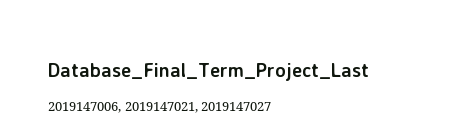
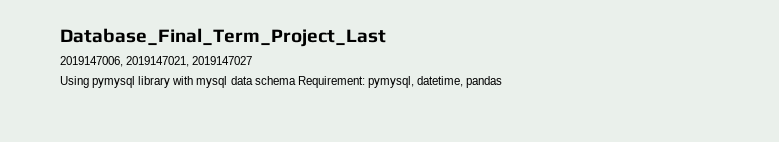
+ Using pymysql library with mysql data schema Requirement: pymysql, datetime, pandas

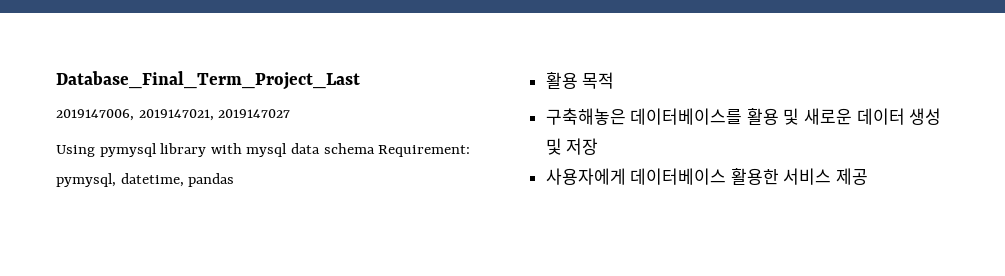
+ 활용 목적
+ 구축해놓은 데이터베이스를 활용 및 새로운 데이터 생성 및 저장
+ 사용자에게 데이터베이스 활용한 서비스 제공

